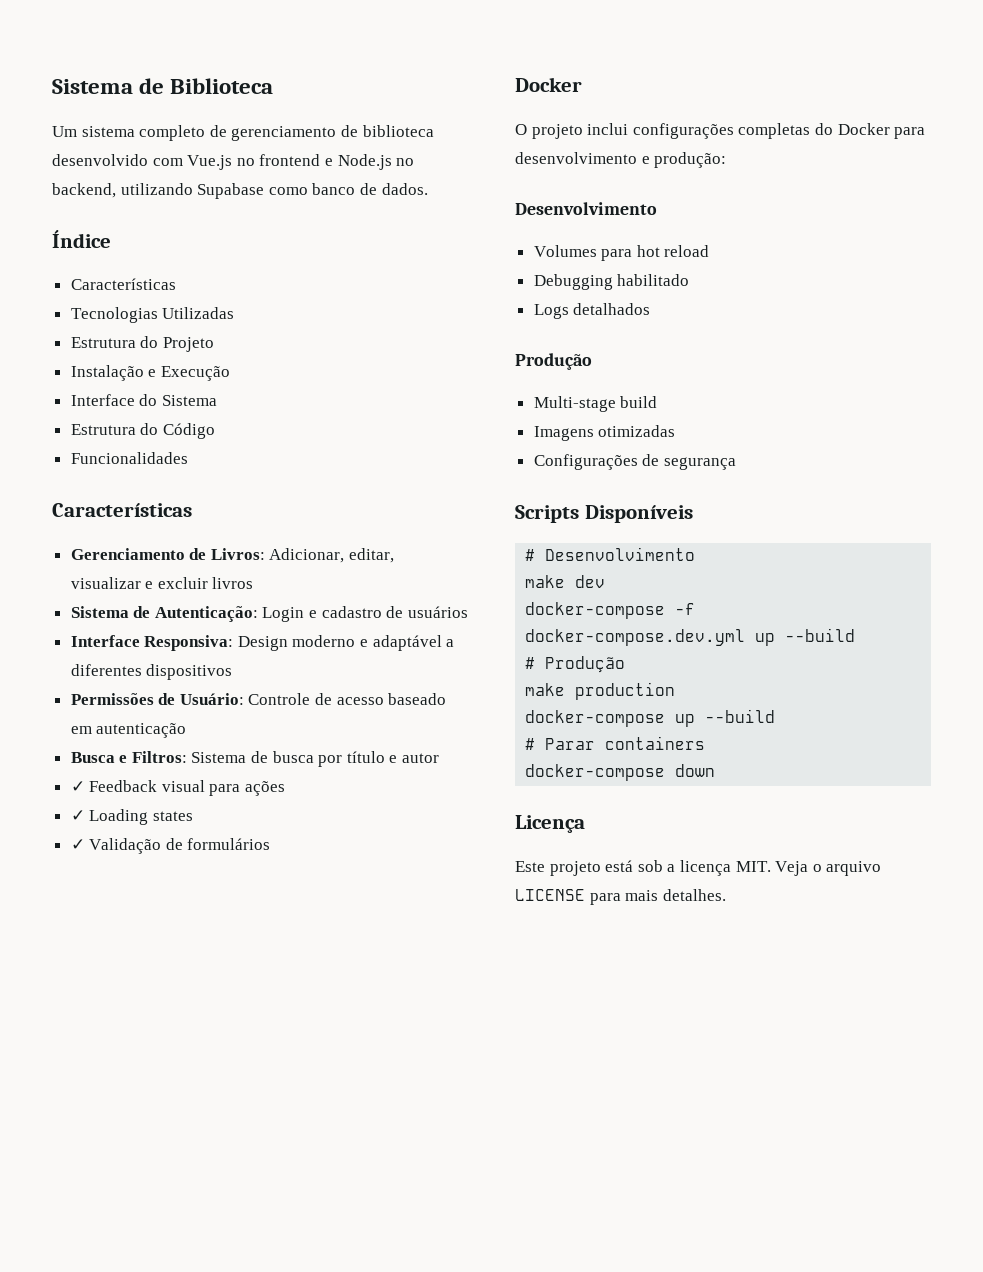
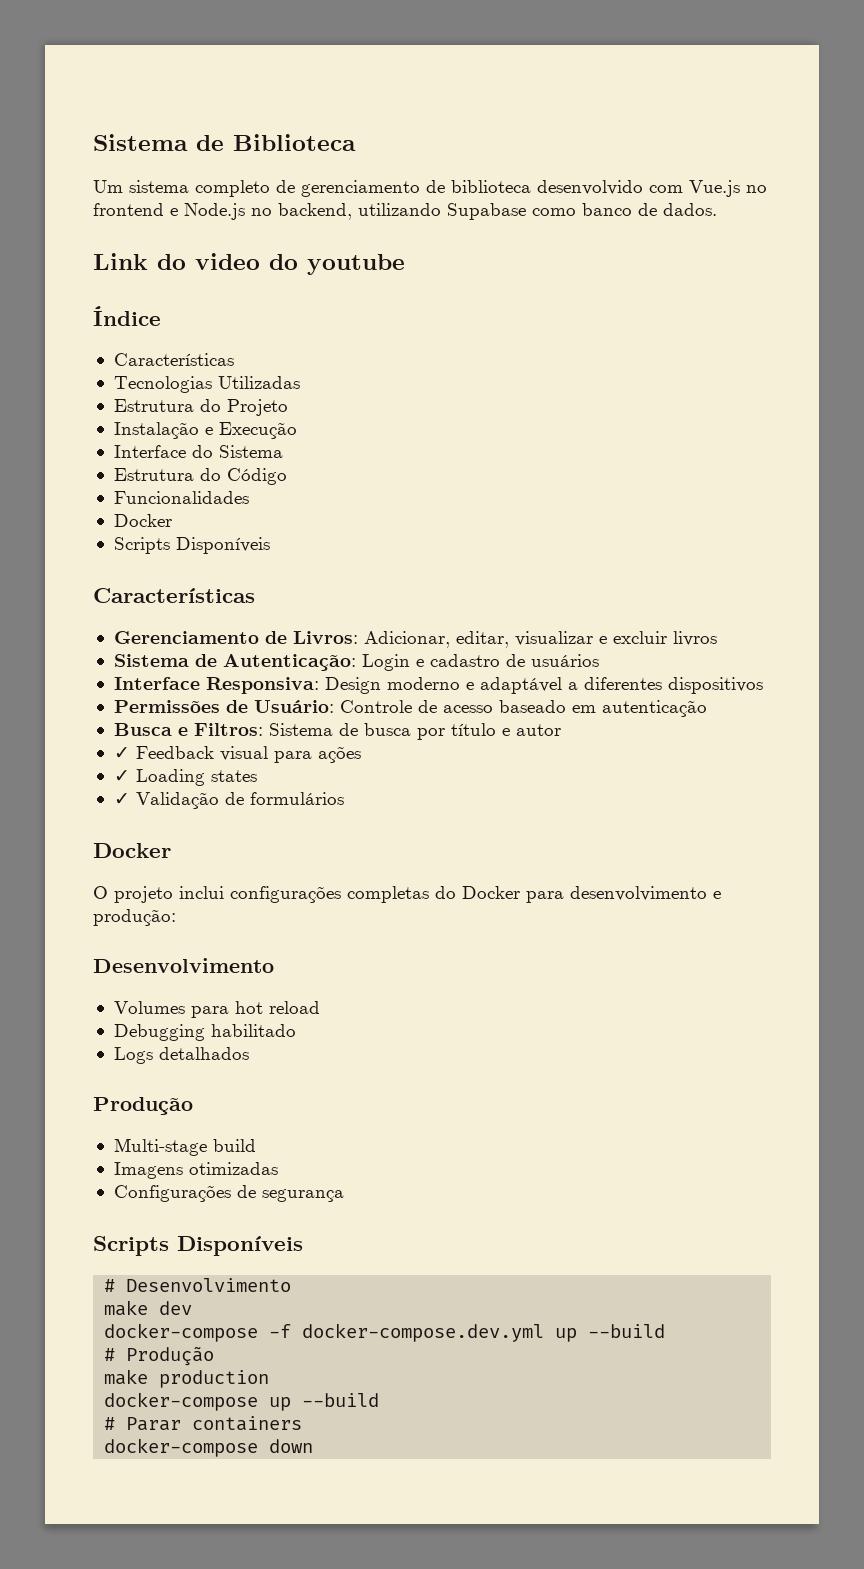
+ Link do video do youtube
  Funcionalidades
+ Docker
+ Scripts Disponíveis
- Licença
- Este projeto está sob a licença MIT. Veja o arquivo LICENSE para mais detalhes.

